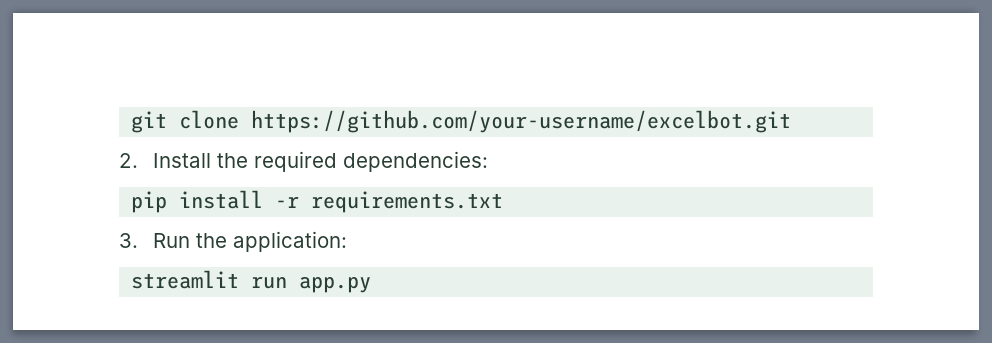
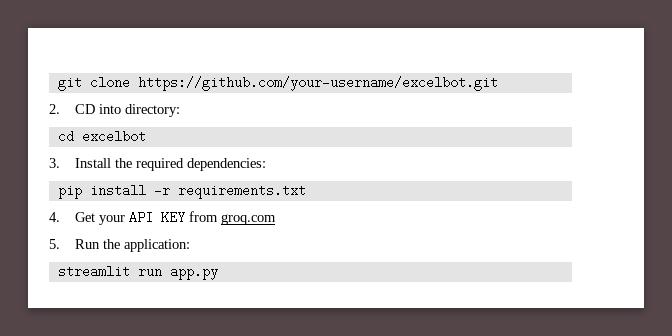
- 2. Install the required dependencies:
+ 2. CD into directory:
+ cd excelbot
+ 3. Install the required dependencies:
- 3. Run the application:
+ 4. Get your API KEY from groq.com
+ 5. Run the application:

